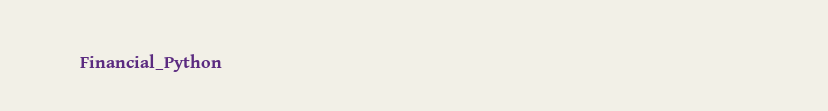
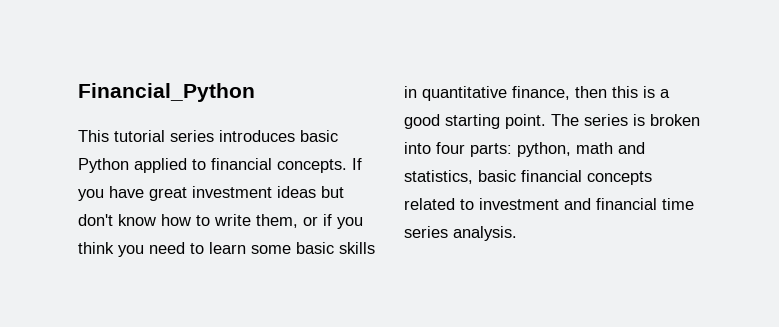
+ This tutorial series introduces basic Python applied to financial concepts. If you have great investment ideas but don't know how to write them, or if you think you need to learn some basic skills in quantitative finance, then this is a good starting point. The series is broken into four parts: python, math and statistics, basic financial concepts related to investment and financial time series analysis.

